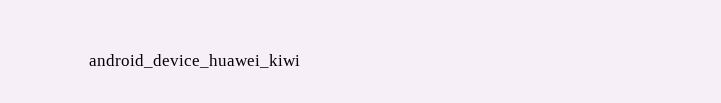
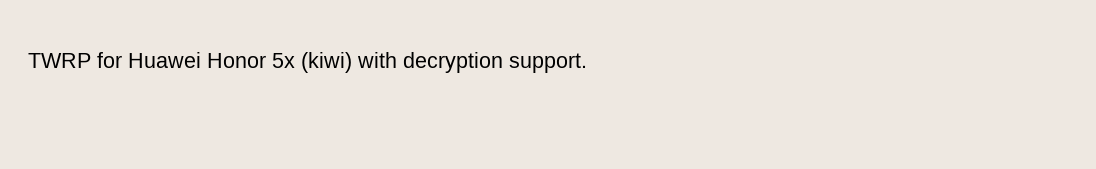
- android_device_huawei_kiwi
+ TWRP for Huawei Honor 5x (kiwi) with decryption support.

